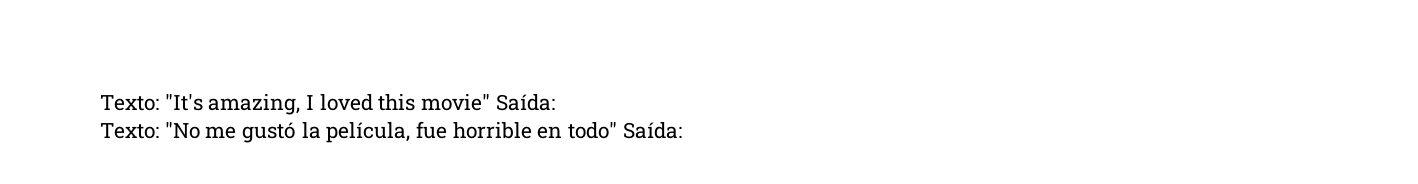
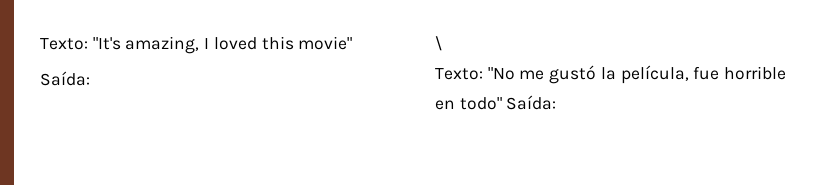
- Texto: "It's amazing, I loved this movie" Saída:
+ Texto: "It's amazing, I loved this movie"
+ Saída:
+ \

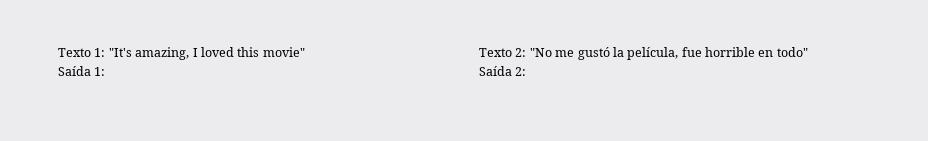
- Texto: "It's amazing, I loved this movie"
- Saída:
- \
- Texto: "No me gustó la película, fue horrible en todo" Saída:
+ Texto 1: "It's amazing, I loved this movie"
+ Saída 1:
+ Texto 2: "No me gustó la película, fue horrible en todo"
+ Saída 2:

